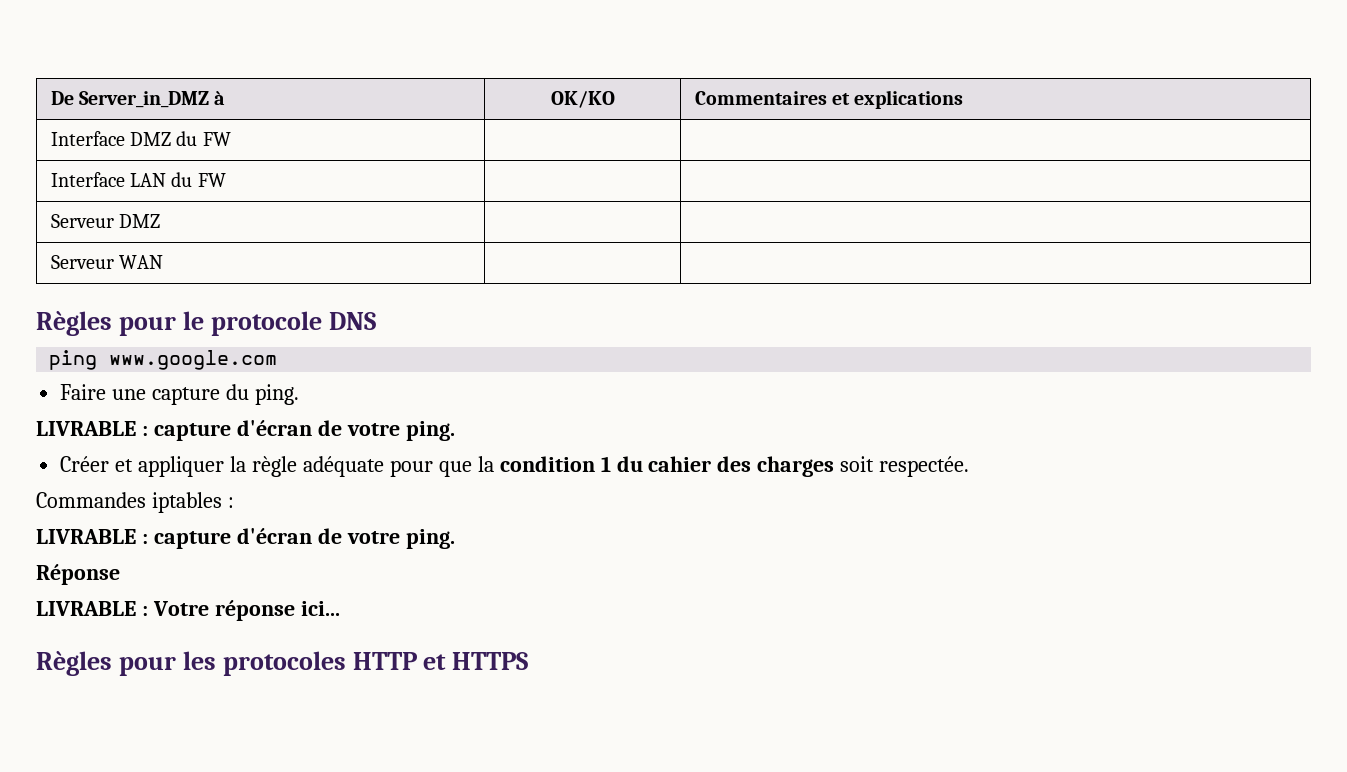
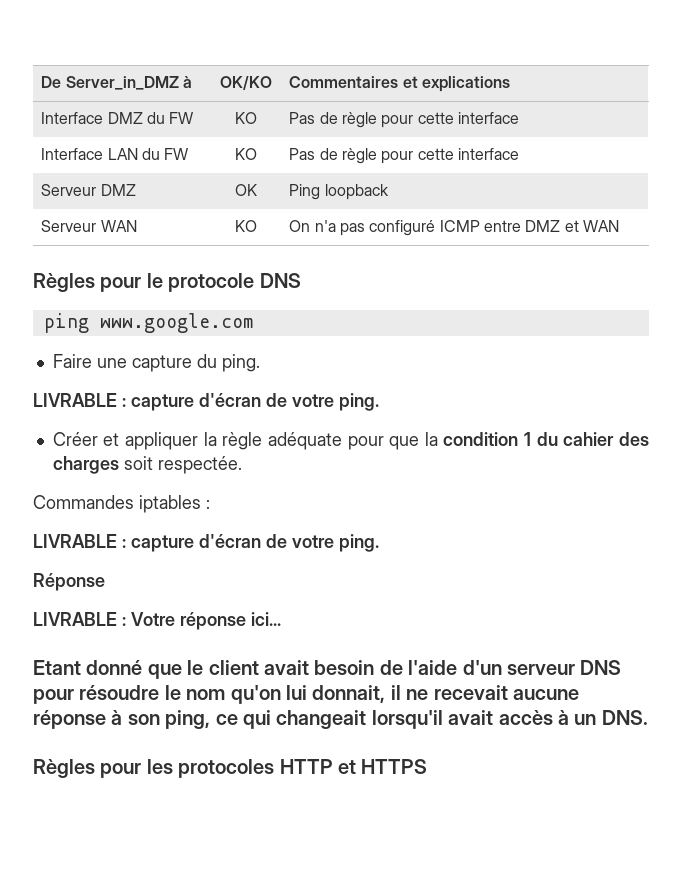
- Interface DMZ du FW | |
- Interface LAN du FW | |
+ Interface DMZ du FW | KO | Pas de règle pour cette interface
+ Interface LAN du FW | KO | Pas de règle pour cette interface
- Serveur DMZ | |
+ Serveur DMZ | OK | Ping loopback
- Serveur WAN | |
+ Serveur WAN | KO | On n'a pas configuré ICMP entre DMZ et WAN
+ Etant donné que le client avait besoin de l'aide d'un serveur DNS pour résoudre le nom qu'on lui donnait, il ne recevait aucune réponse à son ping, ce qui changeait lorsqu'il avait accès à un DNS.

